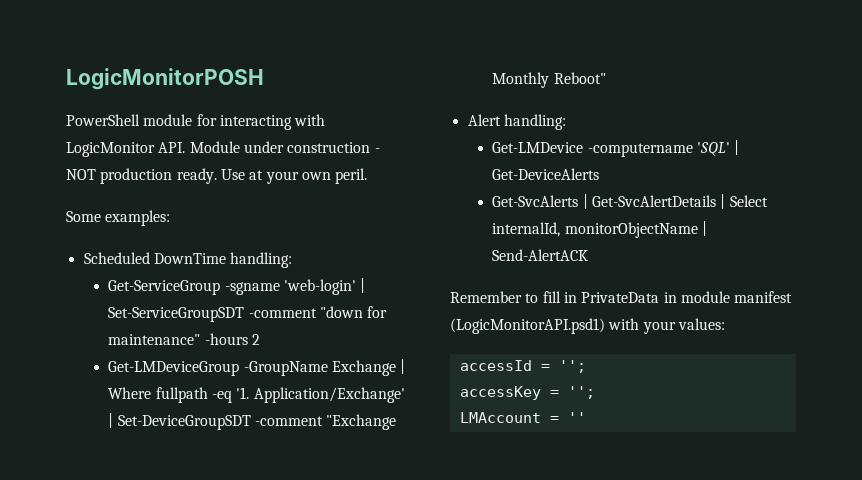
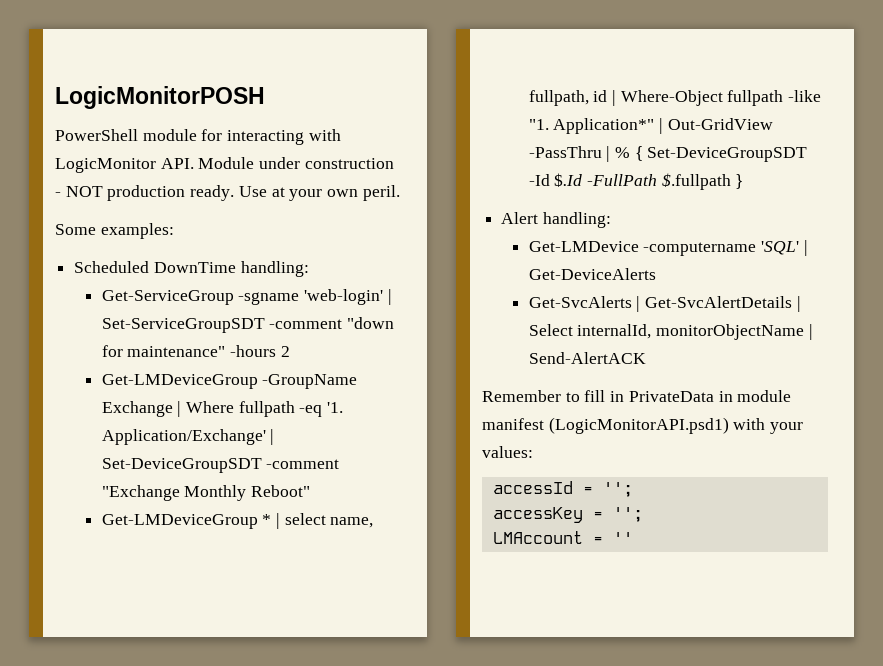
+ Get-LMDeviceGroup * | select name, fullpath, id | Where-Object fullpath -like "1. Application*" | Out-GridView -PassThru | % { Set-DeviceGroupSDT -Id $.Id -FullPath $.fullpath }

